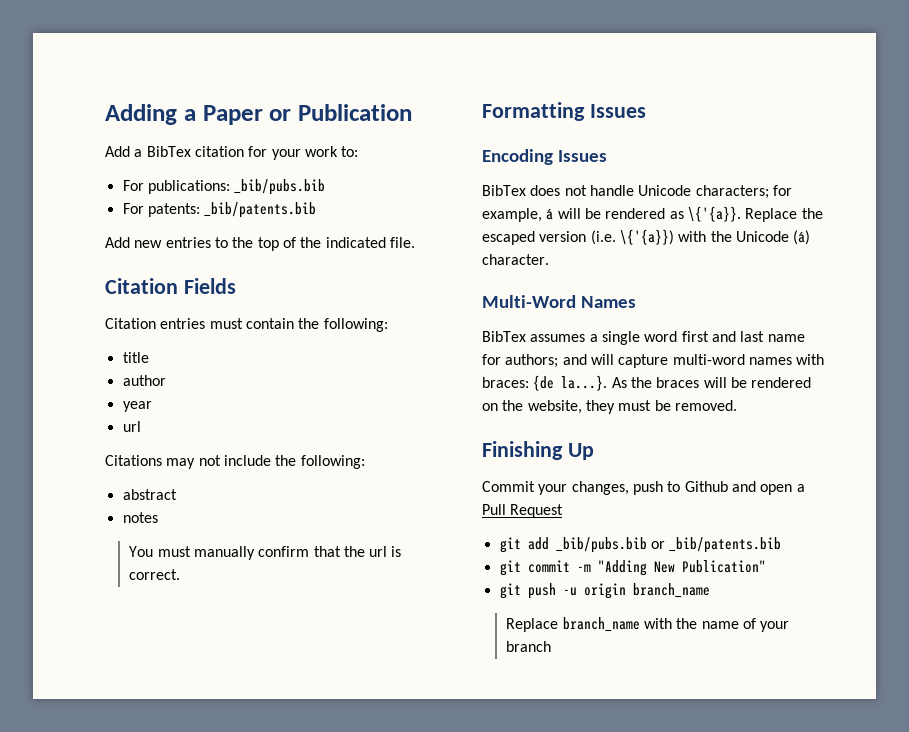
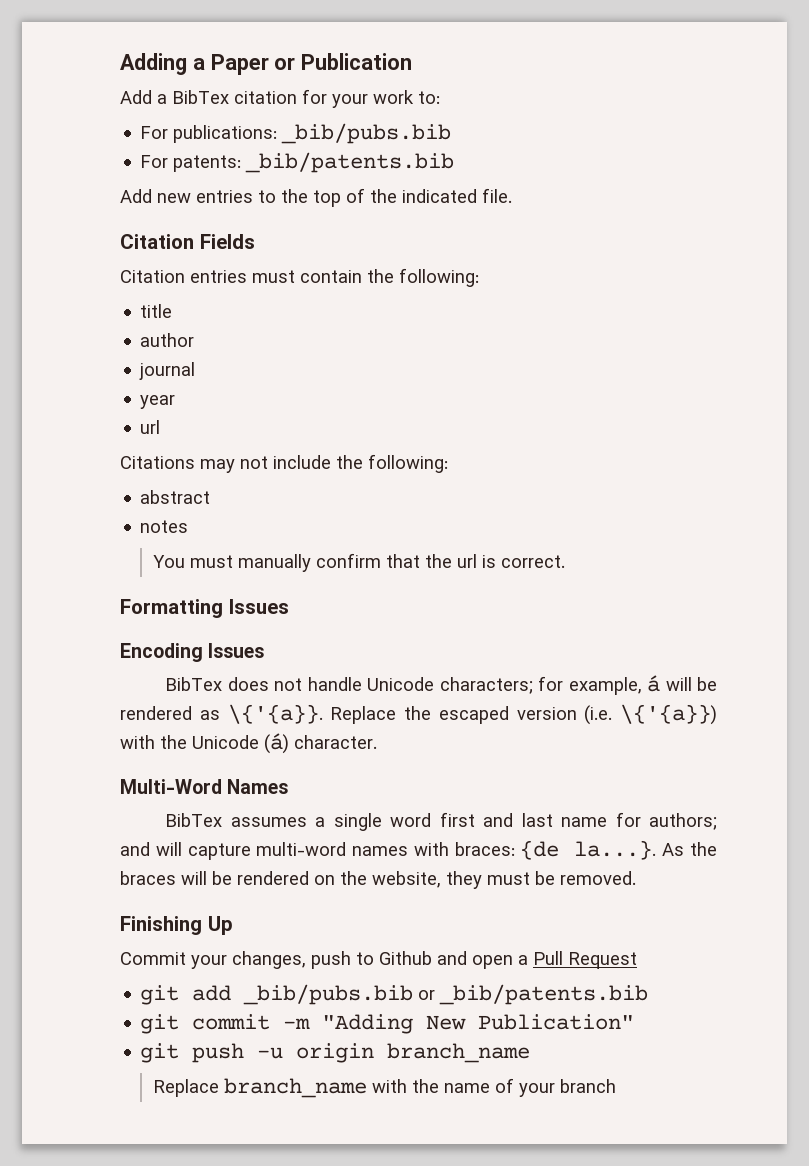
+ journal

